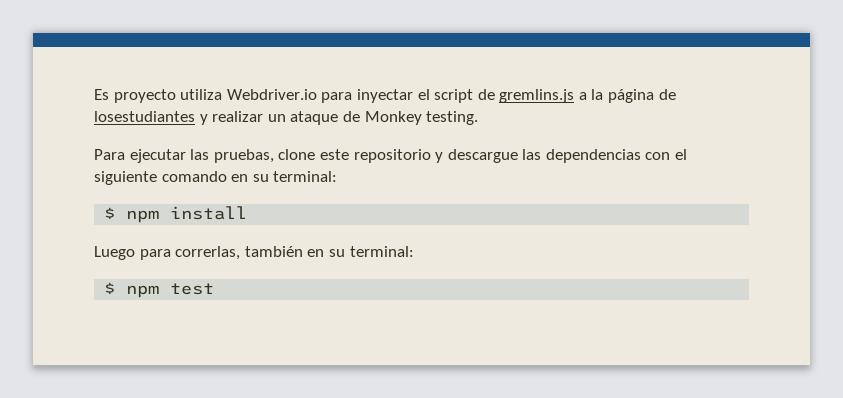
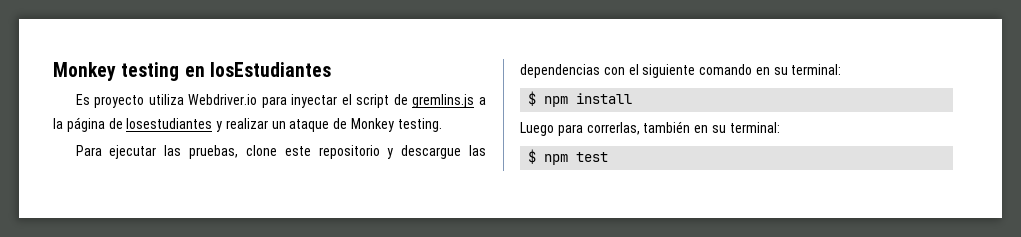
+ Monkey testing en losEstudiantes

